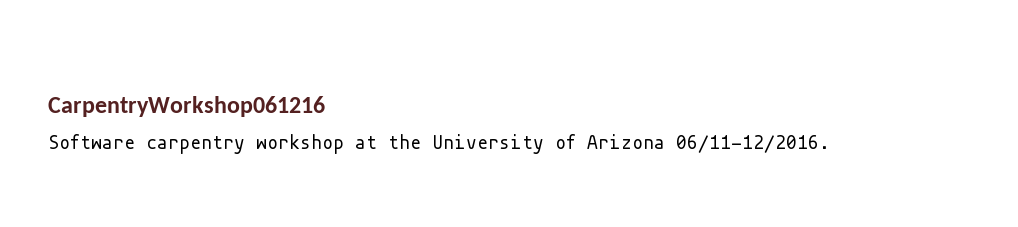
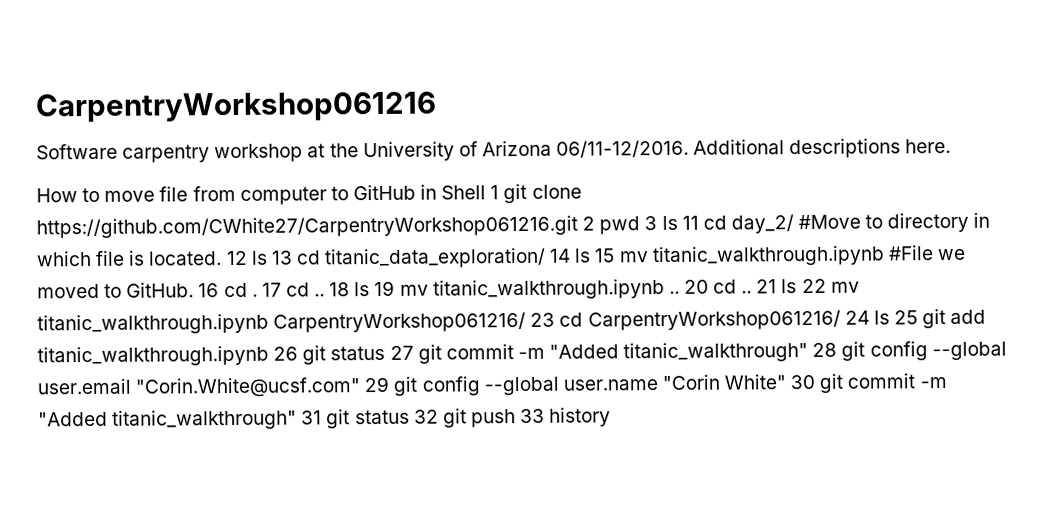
+ Additional descriptions here.
+ How to move file from computer to GitHub in Shell 1 git clone https://github.com/CWhite27/CarpentryWorkshop061216.git 2 pwd 3 ls 11 cd day_2/ #Move to directory in which file is located. 12 ls 13 cd titanic_data_exploration/ 14 ls 15 mv titanic_walkthrough.ipynb #File we moved to GitHub. 16 cd . 17 cd .. 18 ls 19 mv titanic_walkthrough.ipynb .. 20 cd .. 21 ls 22 mv titanic_walkthrough.ipynb CarpentryWorkshop061216/ 23 cd CarpentryWorkshop061216/ 24 ls 25 git add titanic_walkthrough.ipynb 26 git status 27 git commit -m "Added titanic_walkthrough" 28 git config --global user.email "Corin.White@ucsf.com" 29 git config --global user.name "Corin White" 30 git commit -m "Added titanic_walkthrough" 31 git status 32 git push 33 history

